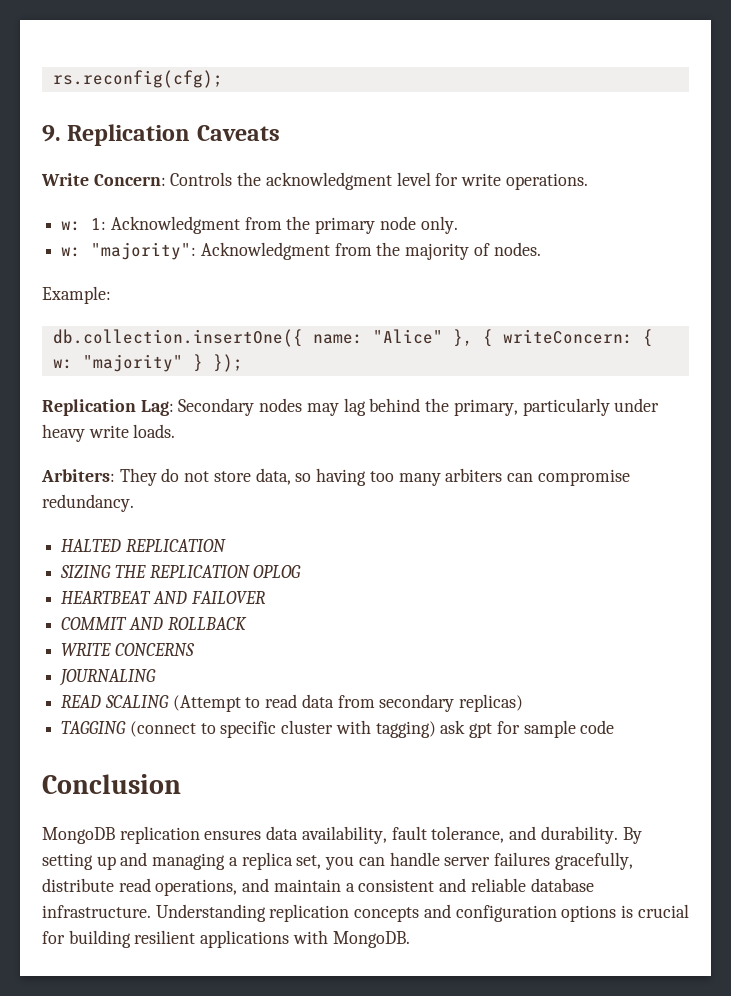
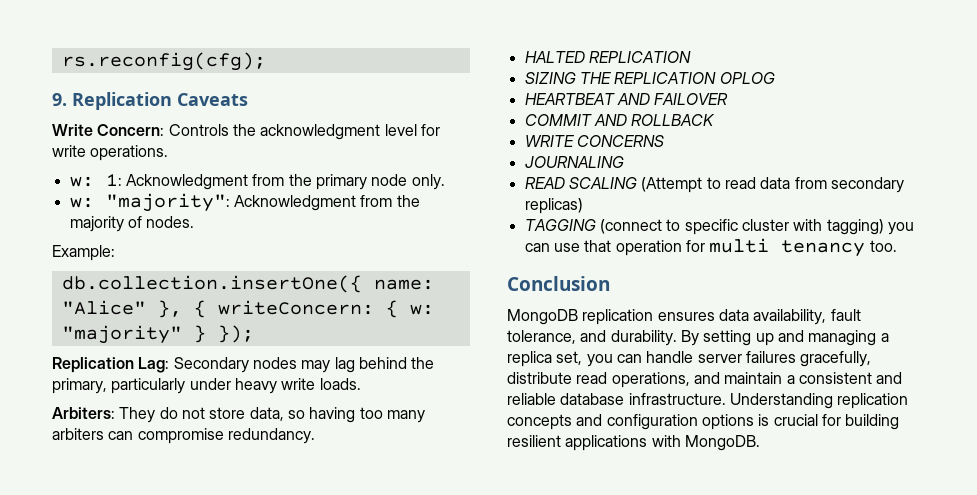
- TAGGING (connect to specific cluster with tagging) ask gpt for sample code
+ TAGGING (connect to specific cluster with tagging) you can use that operation for multi tenancy too.

